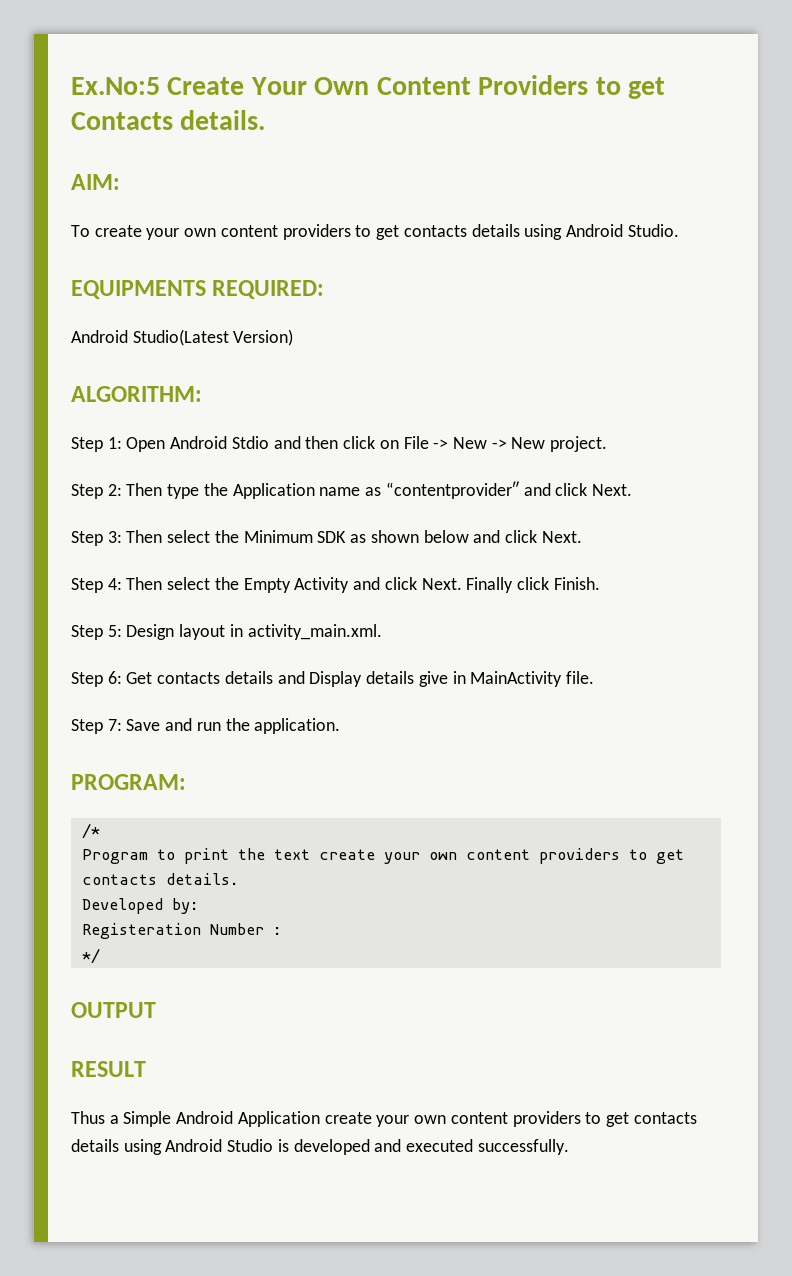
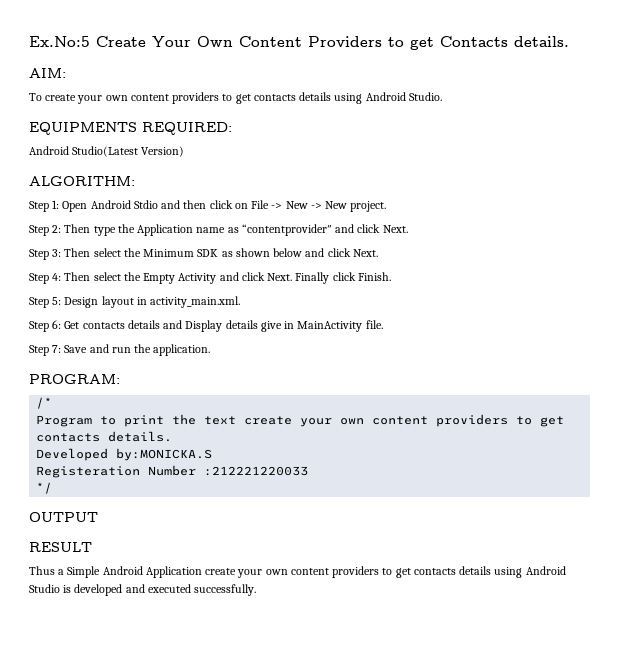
- Developed by:
+ Developed by:MONICKA.S
- Registeration Number :
+ Registeration Number :212221220033

